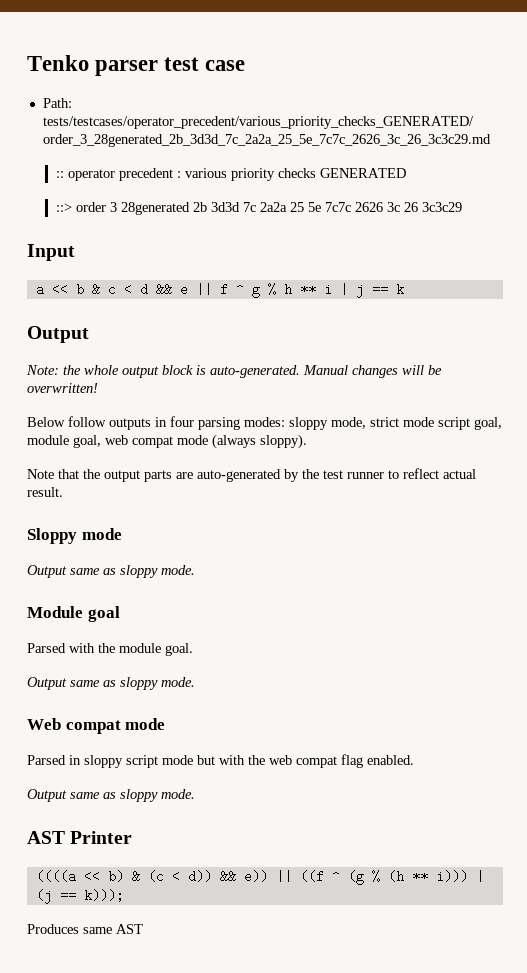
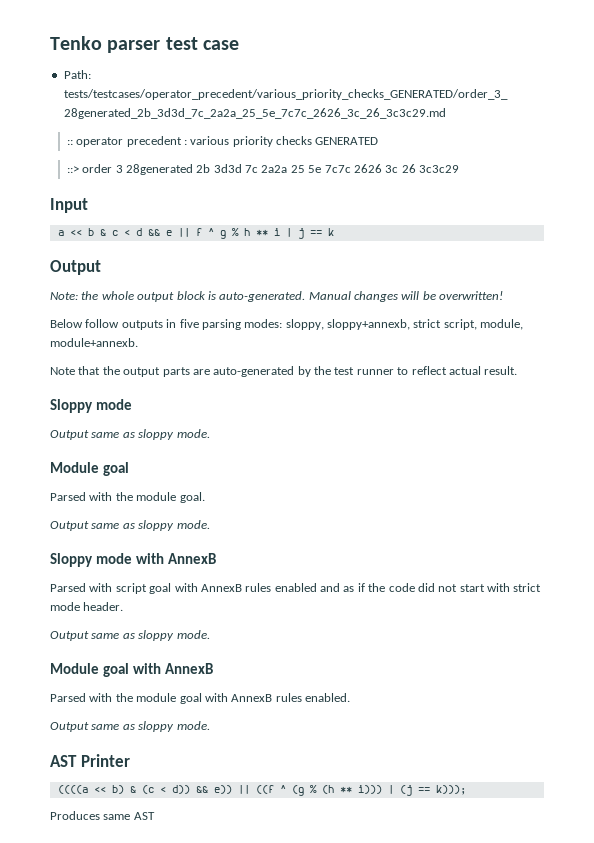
- Below follow outputs in four parsing modes: sloppy mode, strict mode script goal, module goal, web compat mode (always sloppy).
+ Below follow outputs in five parsing modes: sloppy, sloppy+annexb, strict script, module, module+annexb.
- Web compat mode
- Parsed in sloppy script mode but with the web compat flag enabled.
+ Sloppy mode with AnnexB
+ Parsed with script goal with AnnexB rules enabled and as if the code did not start with strict mode header.
+ Output same as sloppy mode.
+ Module goal with AnnexB
+ Parsed with the module goal with AnnexB rules enabled.

